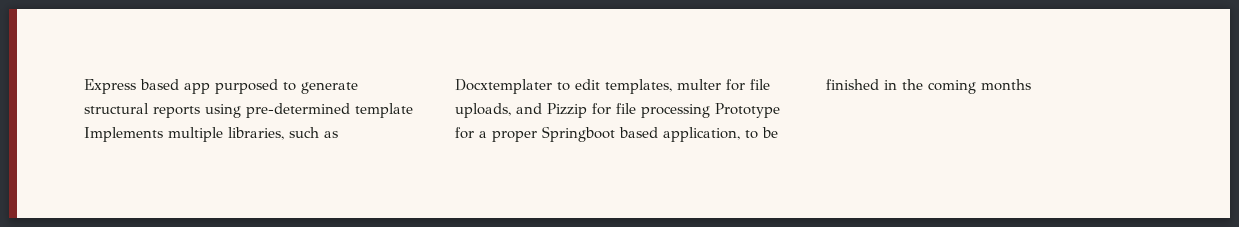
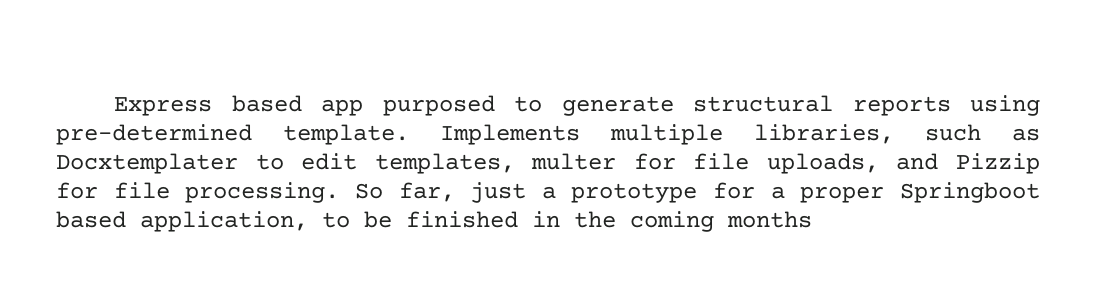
- Express based app purposed to generate structural reports using pre-determined template Implements multiple libraries, such as Docxtemplater to edit templates, multer for file uploads, and Pizzip for file processing Prototype for a proper Springboot based application, to be finished in the coming months
+ Express based app purposed to generate structural reports using pre-determined template. Implements multiple libraries, such as Docxtemplater to edit templates, multer for file uploads, and Pizzip for file processing. So far, just a prototype for a proper Springboot based application, to be finished in the coming months

